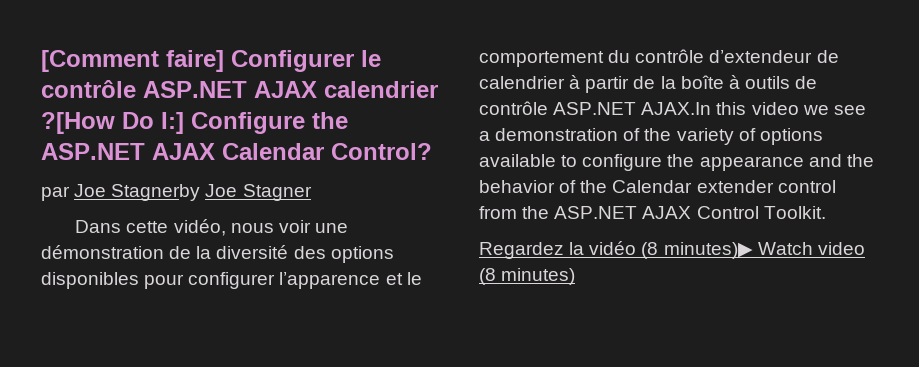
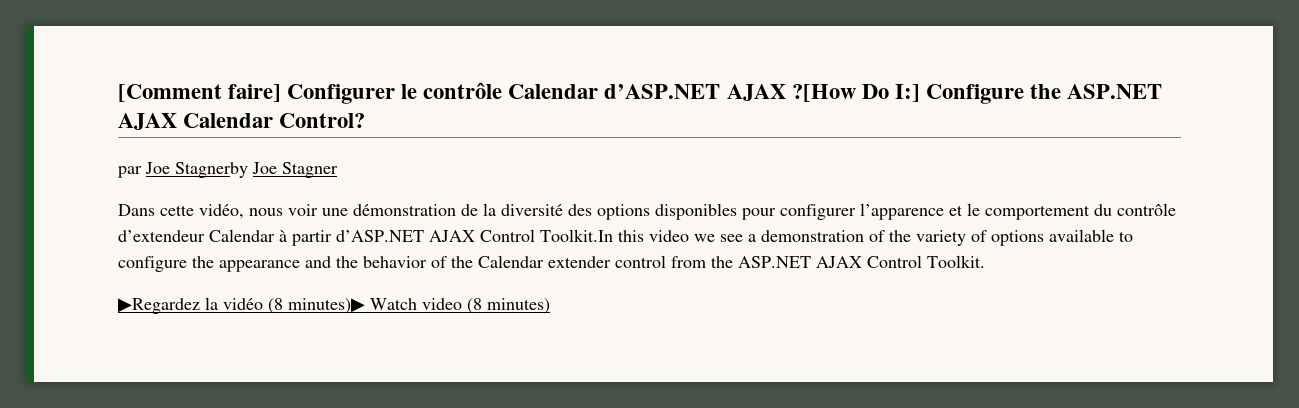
- [Comment faire] Configurer le contrôle ASP.NET AJAX calendrier ?[How Do I:] Configure the ASP.NET AJAX Calendar Control?
+ [Comment faire] Configurer le contrôle Calendar d’ASP.NET AJAX ?[How Do I:] Configure the ASP.NET AJAX Calendar Control?
- Dans cette vidéo, nous voir une démonstration de la diversité des options disponibles pour configurer l’apparence et le comportement du contrôle d’extendeur de calendrier à partir de la boîte à outils de contrôle ASP.NET AJAX.In this video we see a demonstration of the variety of options available to configure the appearance and the behavior of the Calendar extender control from the ASP.NET AJAX Control Toolkit.
+ Dans cette vidéo, nous voir une démonstration de la diversité des options disponibles pour configurer l’apparence et le comportement du contrôle d’extendeur Calendar à partir d’ASP.NET AJAX Control Toolkit.In this video we see a demonstration of the variety of options available to configure the appearance and the behavior of the Calendar extender control from the ASP.NET AJAX Control Toolkit.
- Regardez la vidéo (8 minutes)▶ Watch video (8 minutes)
+ ▶Regardez la vidéo (8 minutes)▶ Watch video (8 minutes)

